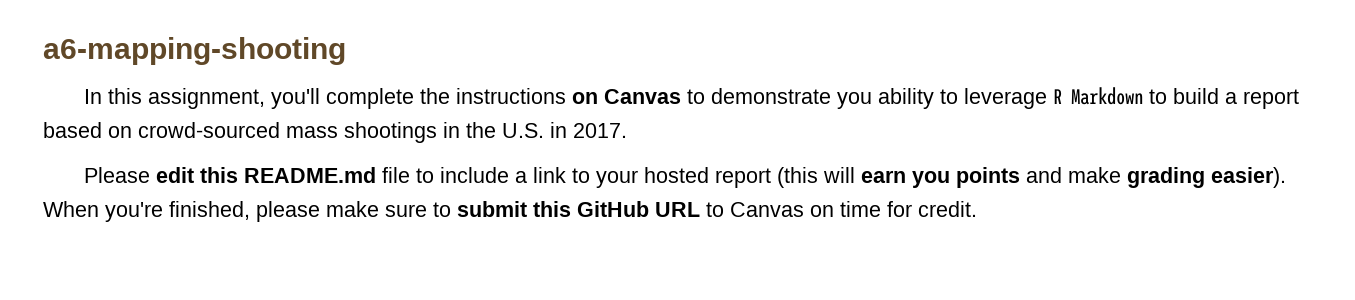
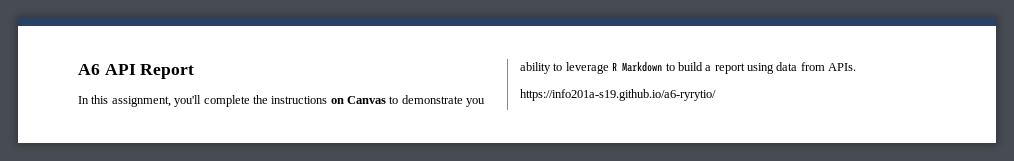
- a6-mapping-shooting
+ A6 API Report
- In this assignment, you'll complete the instructions on Canvas to demonstrate you ability to leverage R Markdown to build a report based on crowd-sourced mass shootings in the U.S. in 2017.
- Please edit this README.md file to include a link to your hosted report (this will earn you points and make grading easier). When you're finished, please make sure to submit this GitHub URL to Canvas on time for credit.
+ In this assignment, you'll complete the instructions on Canvas to demonstrate you ability to leverage R Markdown to build a report using data from APIs.
+ https://info201a-s19.github.io/a6-ryrytio/

